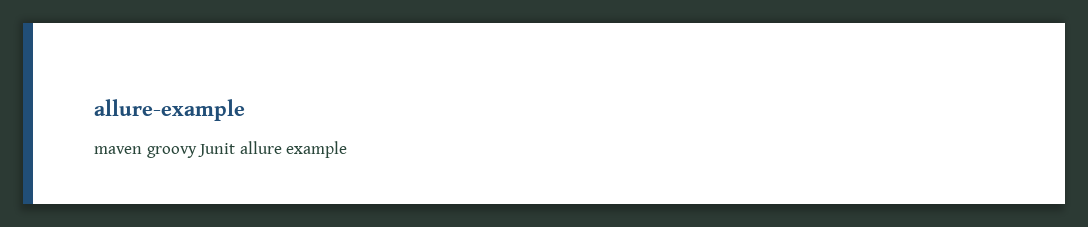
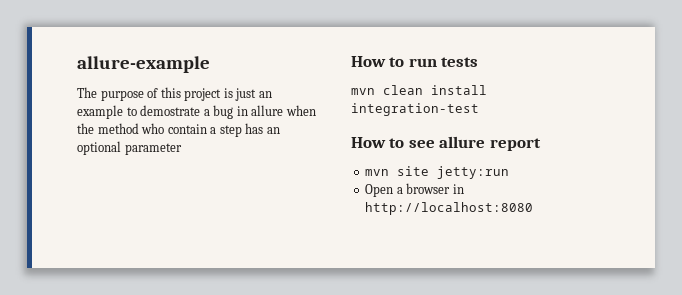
- maven groovy Junit allure example
+ The purpose of this project is just an example to demostrate a bug in allure when the method who contain a step has an optional parameter
+ How to run tests
+ mvn clean install integration-test
+ How to see allure report
+ mvn site jetty:run
+ Open a browser in http://localhost:8080

